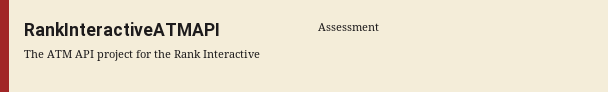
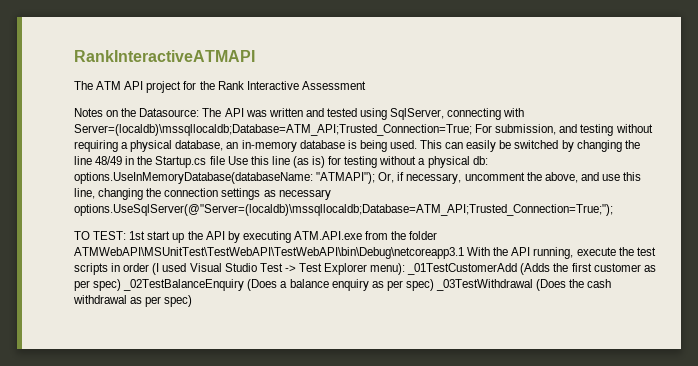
+ Notes on the Datasource: The API was written and tested using SqlServer, connecting with Server=(localdb)\mssqllocaldb;Database=ATM_API;Trusted_Connection=True; For submission, and testing without requiring a physical database, an in-memory database is being used. This can easily be switched by changing the line 48/49 in the Startup.cs file Use this line (as is) for testing without a physical db: options.UseInMemoryDatabase(databaseName: "ATMAPI"); Or, if necessary, uncomment the above, and use this line, changing the connection settings as necessary options.UseSqlServer(@"Server=(localdb)\mssqllocaldb;Database=ATM_API;Trusted_Connection=True;");
+ TO TEST: 1st start up the API by executing ATM.API.exe from the folder ATMWebAPI\MSUnitTest\TestWebAPI\TestWebAPI\bin\Debug\netcoreapp3.1 With the API running, execute the test scripts in order (I used Visual Studio Test -> Test Explorer menu): _01TestCustomerAdd (Adds the first customer as per spec) _02TestBalanceEnquiry (Does a balance enquiry as per spec) _03TestWithdrawal (Does the cash withdrawal as per spec)

